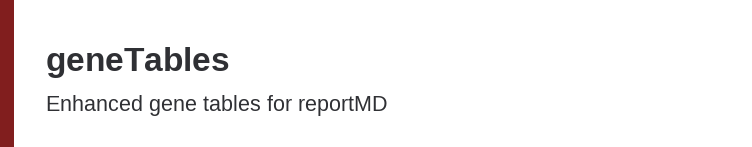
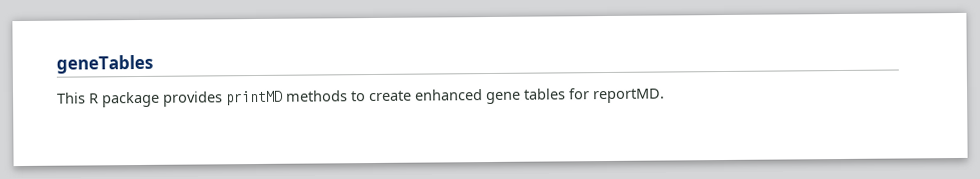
- Enhanced gene tables for reportMD
+ This R package provides printMD methods to create enhanced gene tables for reportMD.

